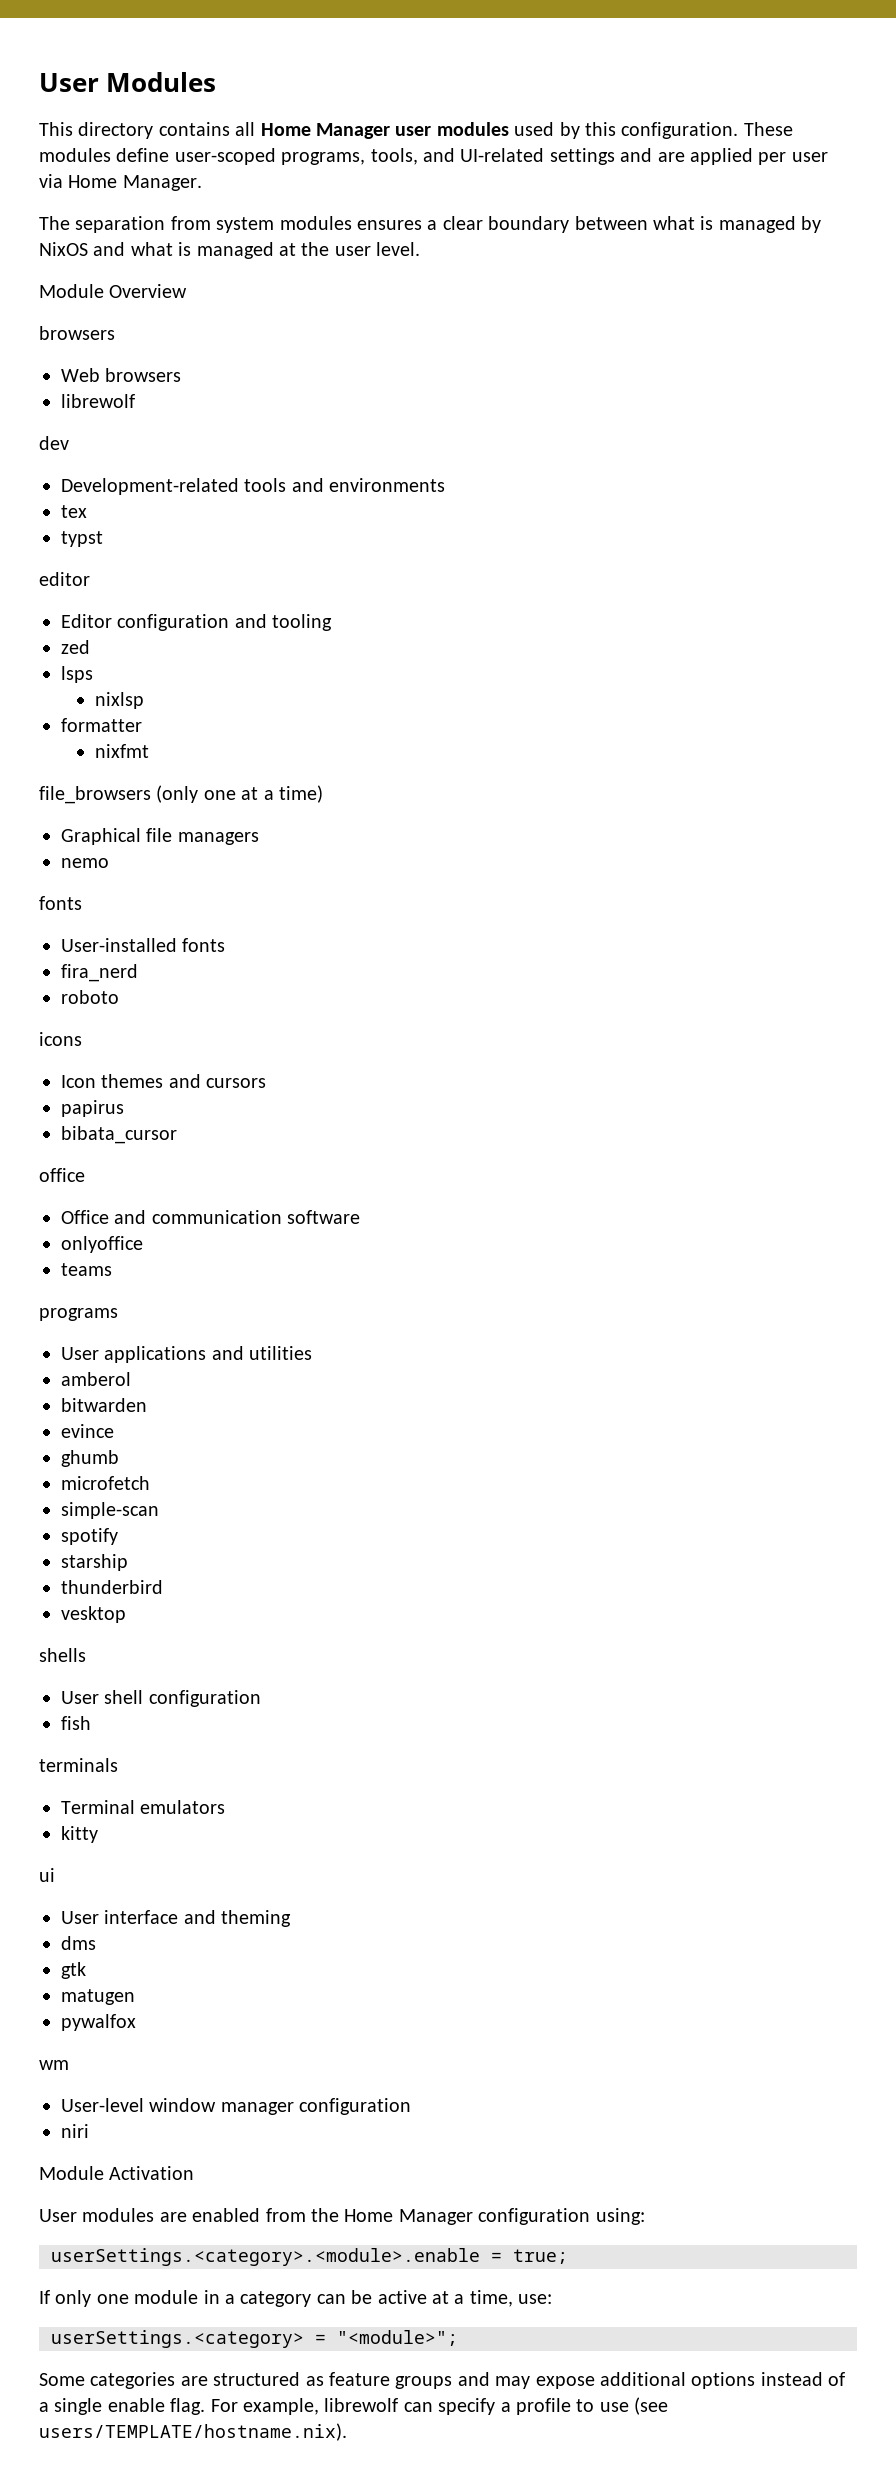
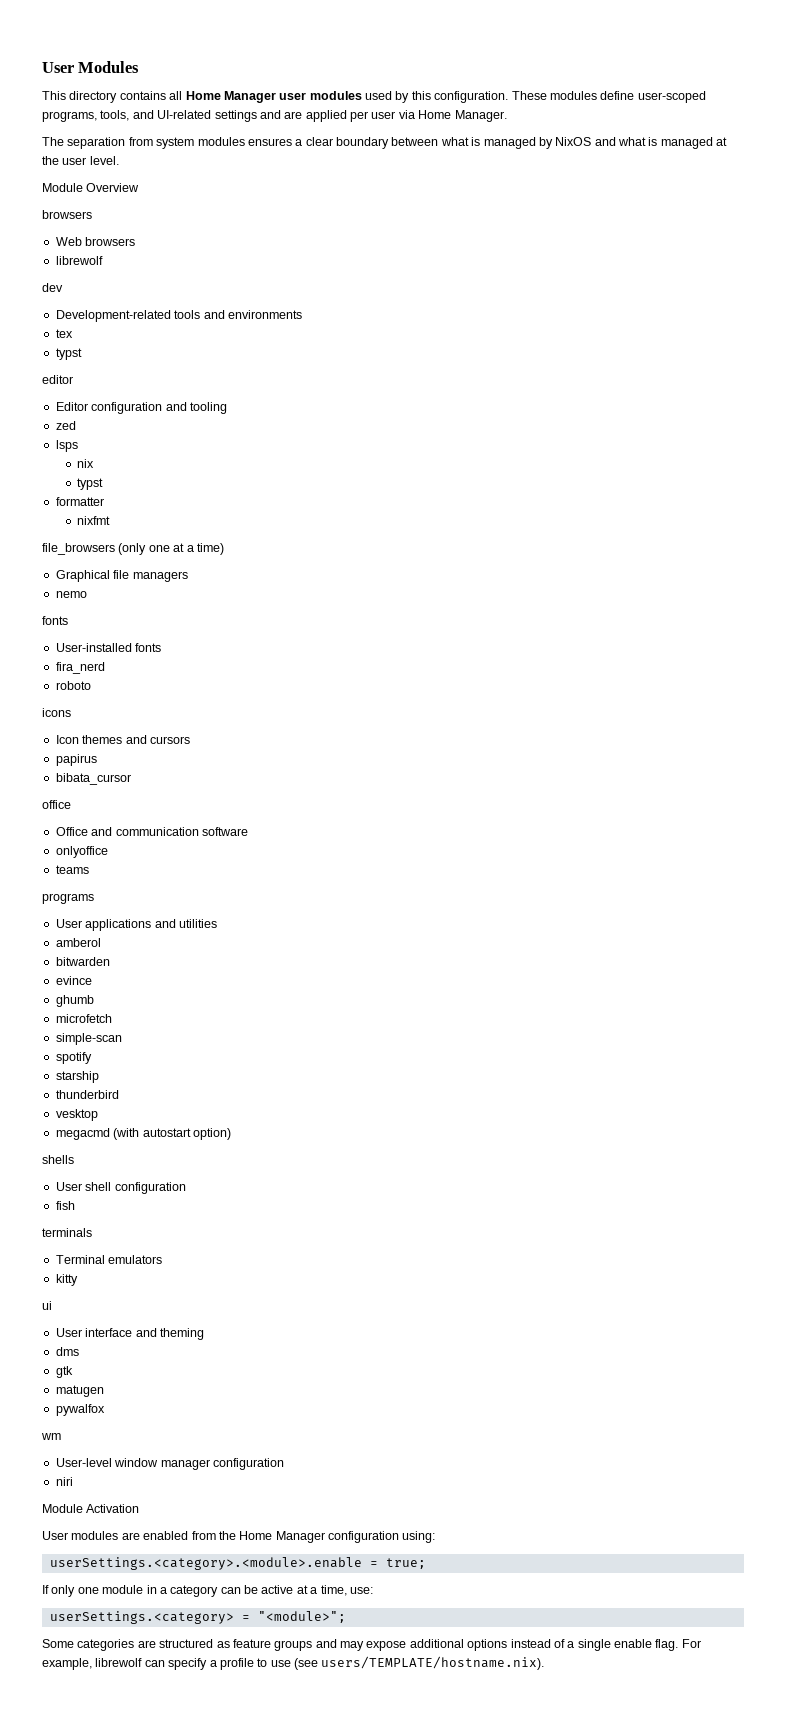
- nixlsp
+ nix
+ typst
+ megacmd (with autostart option)

